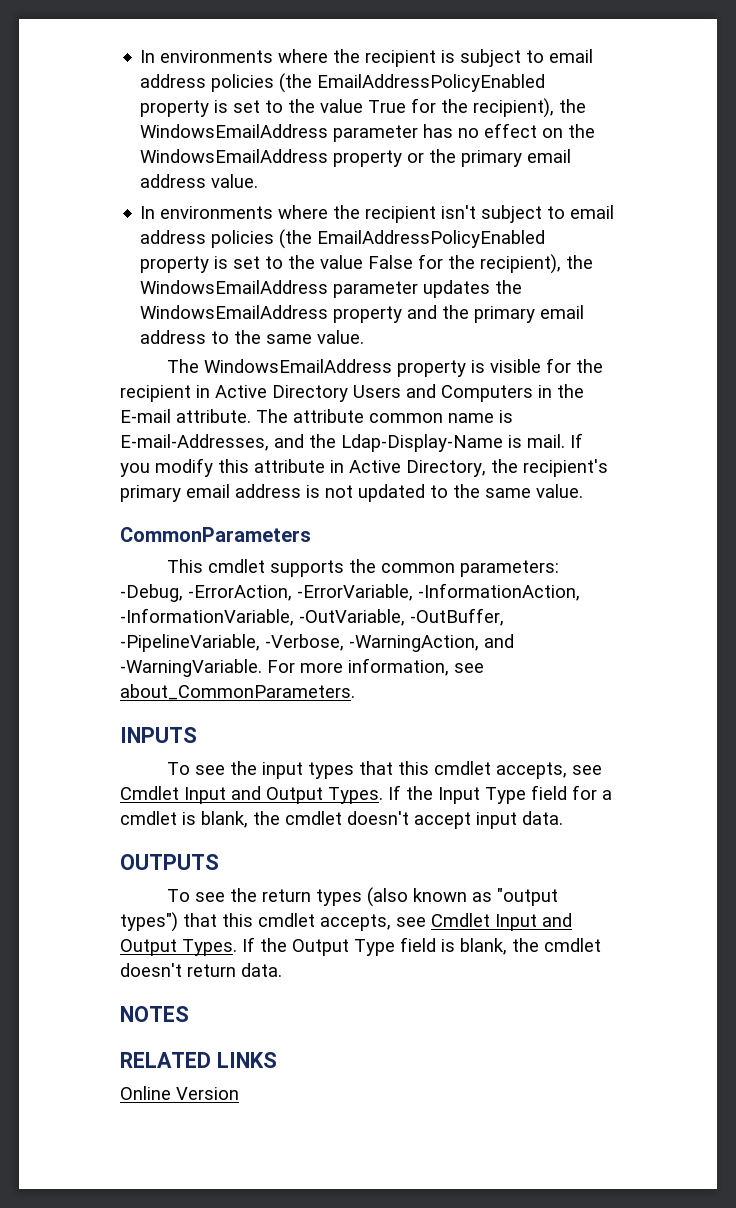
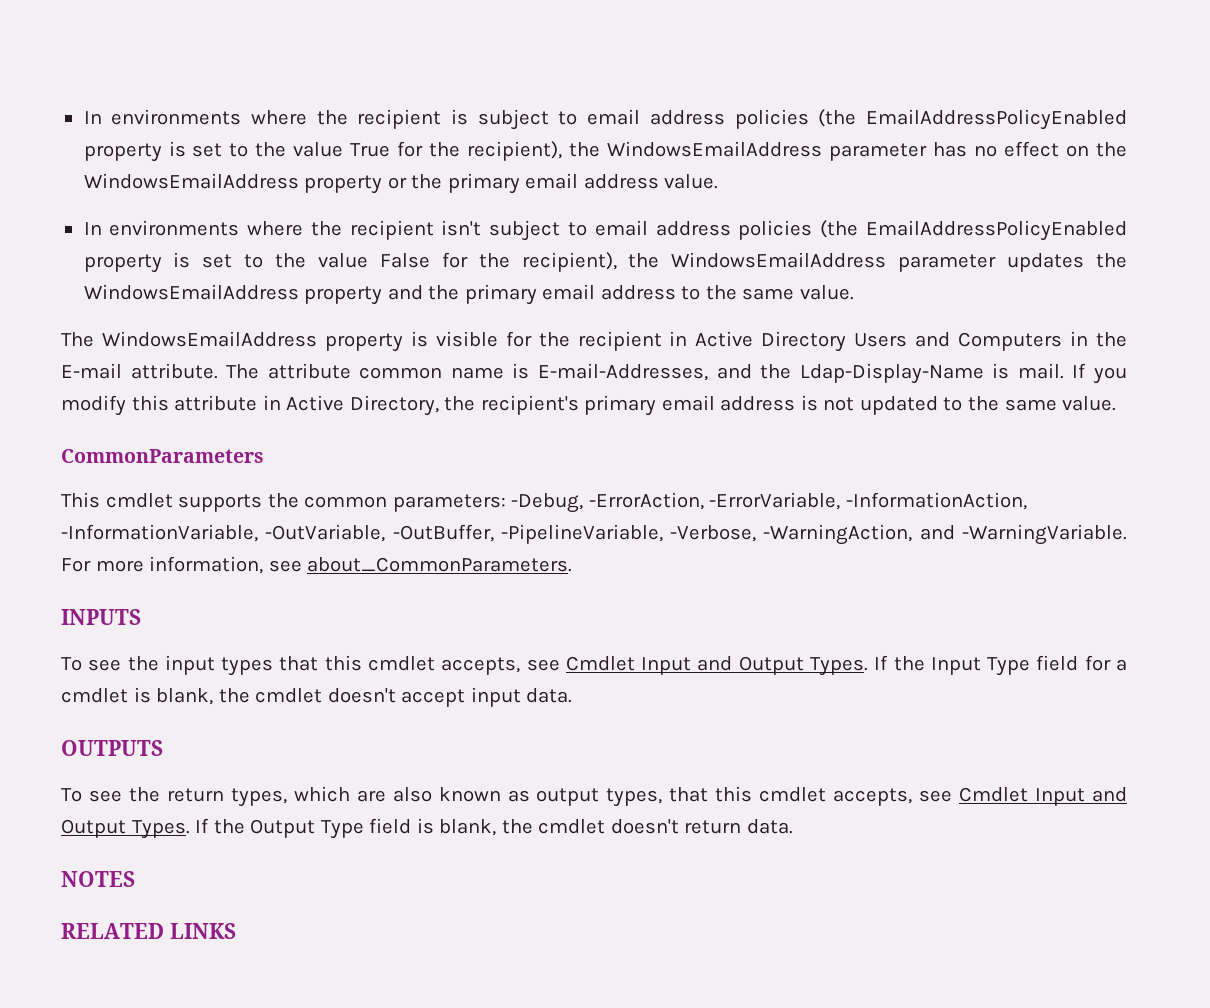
- To see the return types (also known as "output types") that this cmdlet accepts, see Cmdlet Input and Output Types.
+ To see the return types, which are also known as output types, that this cmdlet accepts, see Cmdlet Input and Output Types.
- Online Version

